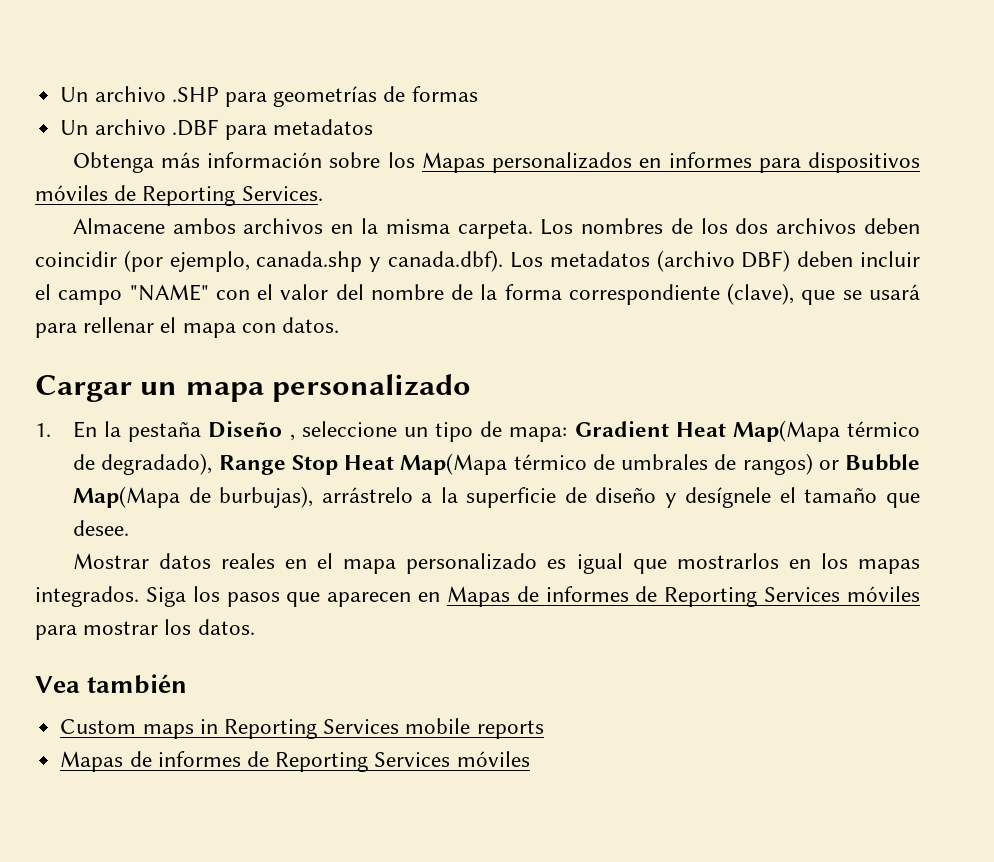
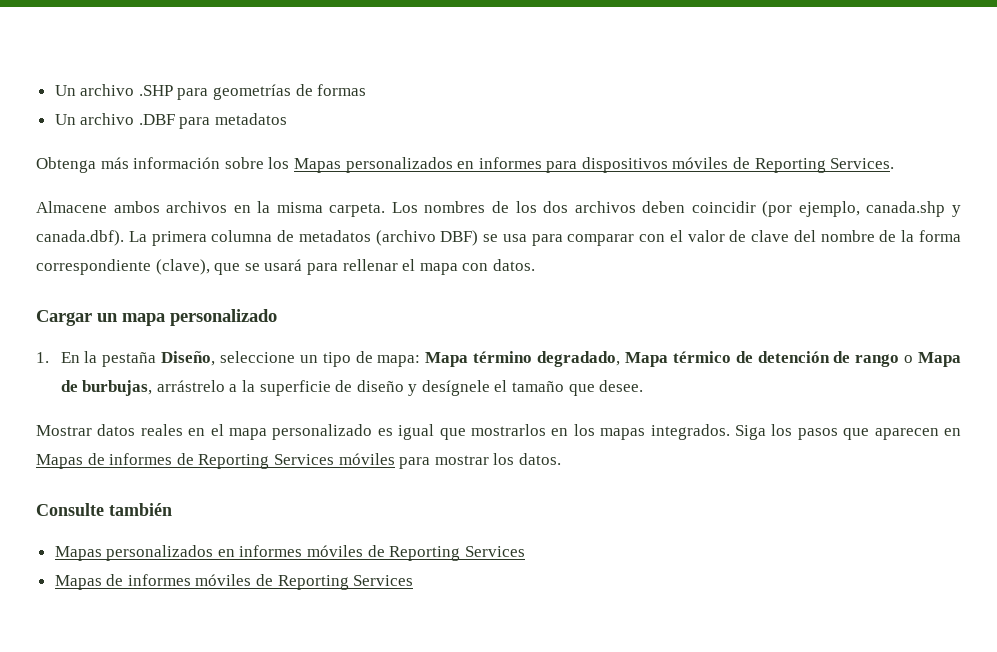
- Los nombres de los dos archivos deben coincidir (por ejemplo, canada.shp y canada.dbf). Los metadatos (archivo DBF) deben incluir el campo "NAME" con el valor del nombre de la forma correspondiente (clave), que se usará para rellenar el mapa con datos.
+ Los nombres de los dos archivos deben coincidir (por ejemplo, canada.shp y canada.dbf). La primera columna de metadatos (archivo DBF) se usa para comparar con el valor de clave del nombre de la forma correspondiente (clave), que se usará para rellenar el mapa con datos.
- 1. En la pestaña Diseño , seleccione un tipo de mapa: Gradient Heat Map(Mapa térmico de degradado), Range Stop Heat Map(Mapa térmico de umbrales de rangos) or Bubble Map(Mapa de burbujas), arrástrelo a la superficie de diseño y desígnele el tamaño que desee.
+ 1. En la pestaña Diseño, seleccione un tipo de mapa: Mapa término degradado, Mapa térmico de detención de rango o Mapa de burbujas, arrástrelo a la superficie de diseño y desígnele el tamaño que desee.
- Vea también
+ Consulte también
- Custom maps in Reporting Services mobile reports
- Mapas de informes de Reporting Services móviles
+ Mapas personalizados en informes móviles de Reporting Services
+ Mapas de informes móviles de Reporting Services

